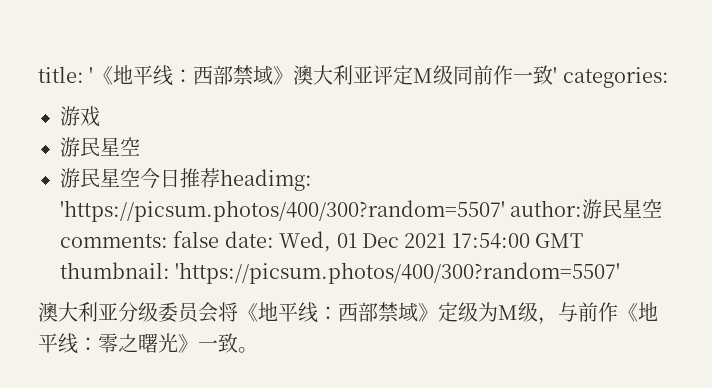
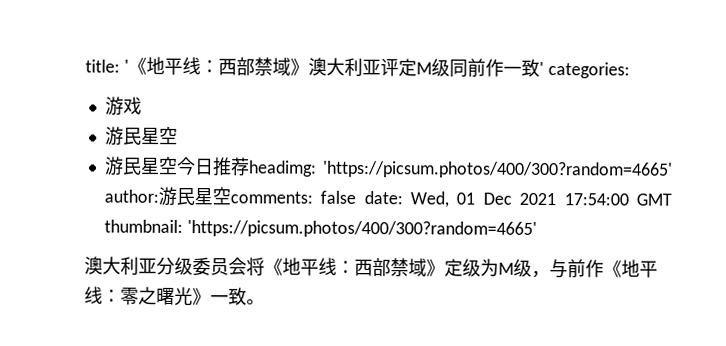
- 游民星空今日推荐headimg: 'https://picsum.photos/400/300?random=5507' author:游民星空comments: false date: Wed, 01 Dec 2021 17:54:00 GMT thumbnail: 'https://picsum.photos/400/300?random=5507'
+ 游民星空今日推荐headimg: 'https://picsum.photos/400/300?random=4665' author:游民星空comments: false date: Wed, 01 Dec 2021 17:54:00 GMT thumbnail: 'https://picsum.photos/400/300?random=4665'

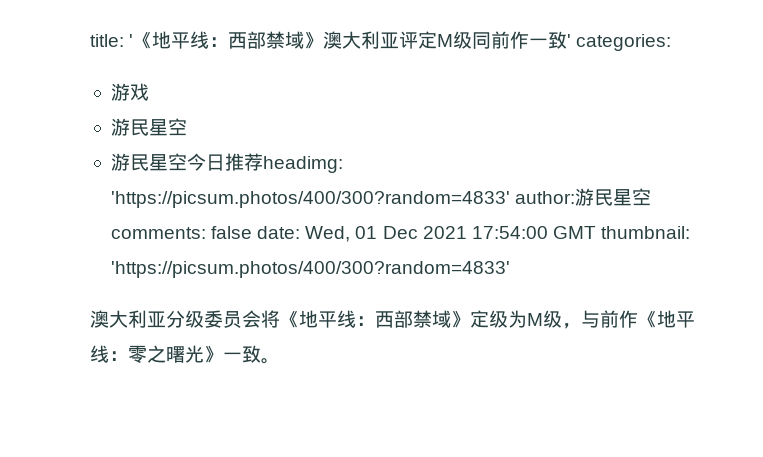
- 游民星空今日推荐headimg: 'https://picsum.photos/400/300?random=4665' author:游民星空comments: false date: Wed, 01 Dec 2021 17:54:00 GMT thumbnail: 'https://picsum.photos/400/300?random=4665'
+ 游民星空今日推荐headimg: 'https://picsum.photos/400/300?random=4833' author:游民星空comments: false date: Wed, 01 Dec 2021 17:54:00 GMT thumbnail: 'https://picsum.photos/400/300?random=4833'

